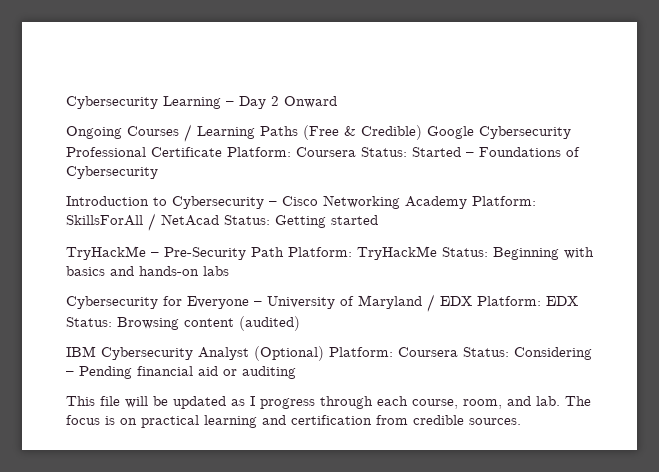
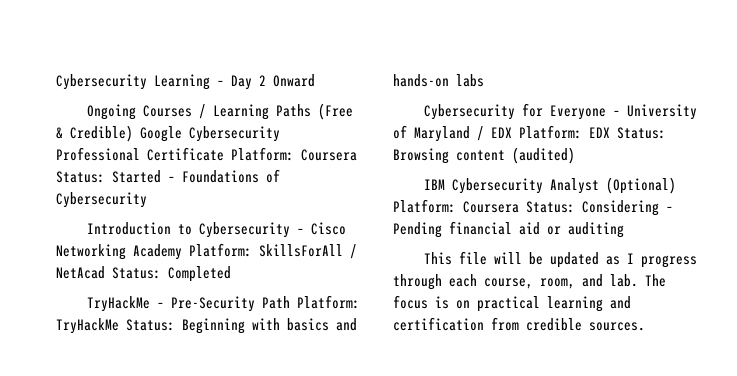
- Introduction to Cybersecurity – Cisco Networking Academy Platform: SkillsForAll / NetAcad Status: Getting started
+ Introduction to Cybersecurity – Cisco Networking Academy Platform: SkillsForAll / NetAcad Status: Completed

